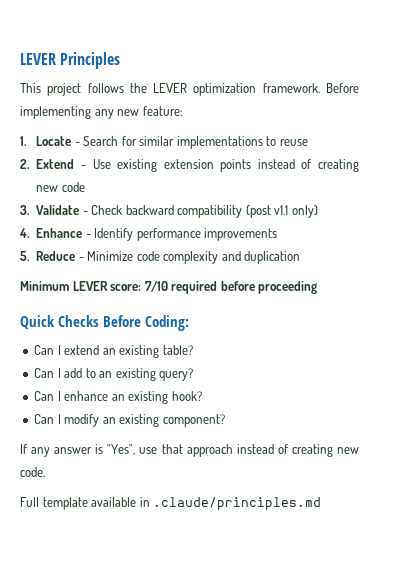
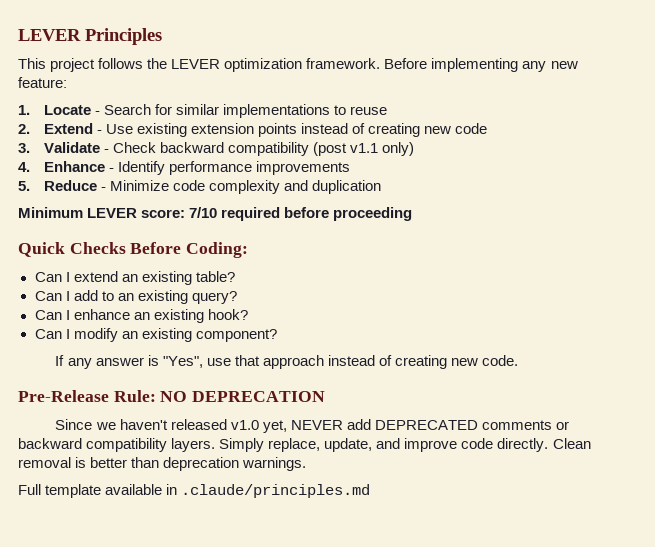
+ Pre-Release Rule: NO DEPRECATION
+ Since we haven't released v1.0 yet, NEVER add DEPRECATED comments or backward compatibility layers. Simply replace, update, and improve code directly. Clean removal is better than deprecation warnings.

